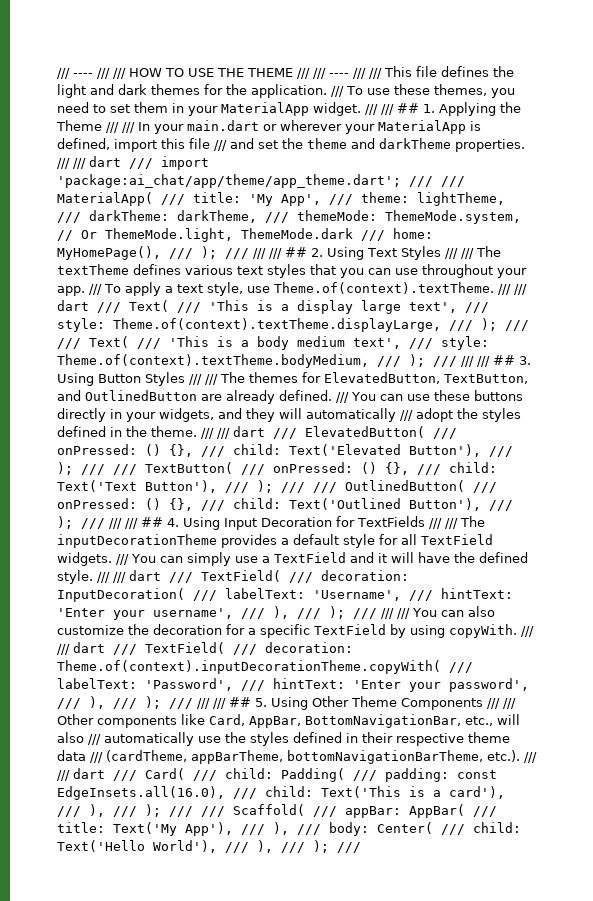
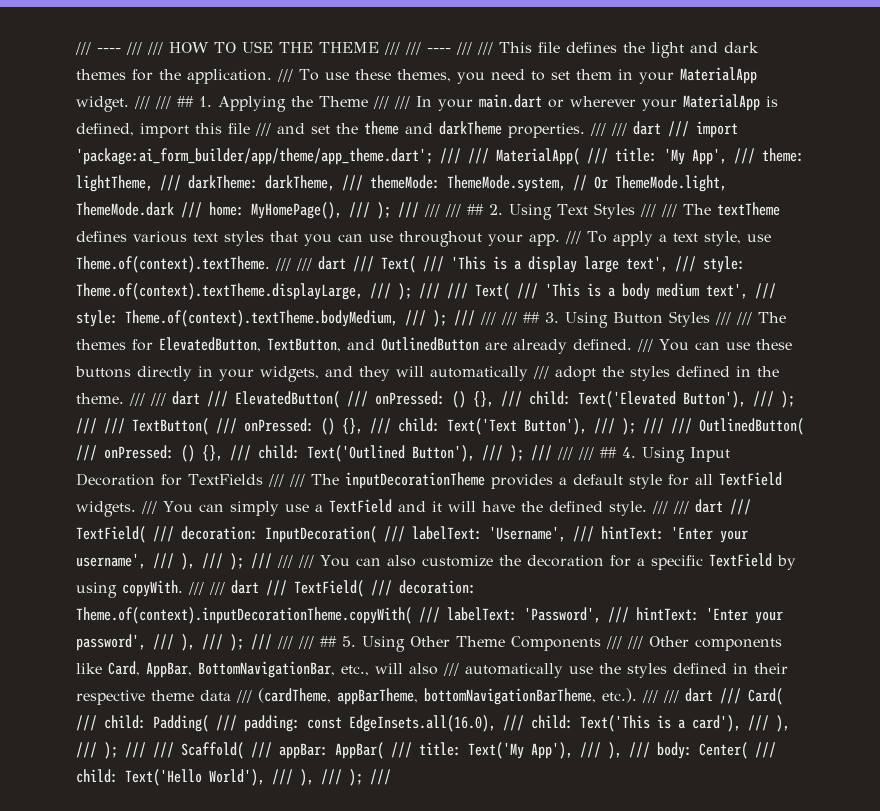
- /// /// dart /// import 'package:ai_chat/app/theme/app_theme.dart'; /// /// MaterialApp( /// title: 'My App', /// theme: lightTheme, /// darkTheme: darkTheme, /// themeMode: ThemeMode.system, // Or ThemeMode.light, ThemeMode.dark /// home: MyHomePage(), /// ); /// /// /// ## 2. Using Text Styles /// /// The textTheme defines various text styles that you can use throughout your app.
+ /// /// dart /// import 'package:ai_form_builder/app/theme/app_theme.dart'; /// /// MaterialApp( /// title: 'My App', /// theme: lightTheme, /// darkTheme: darkTheme, /// themeMode: ThemeMode.system, // Or ThemeMode.light, ThemeMode.dark /// home: MyHomePage(), /// ); /// /// /// ## 2. Using Text Styles /// /// The textTheme defines various text styles that you can use throughout your app.

